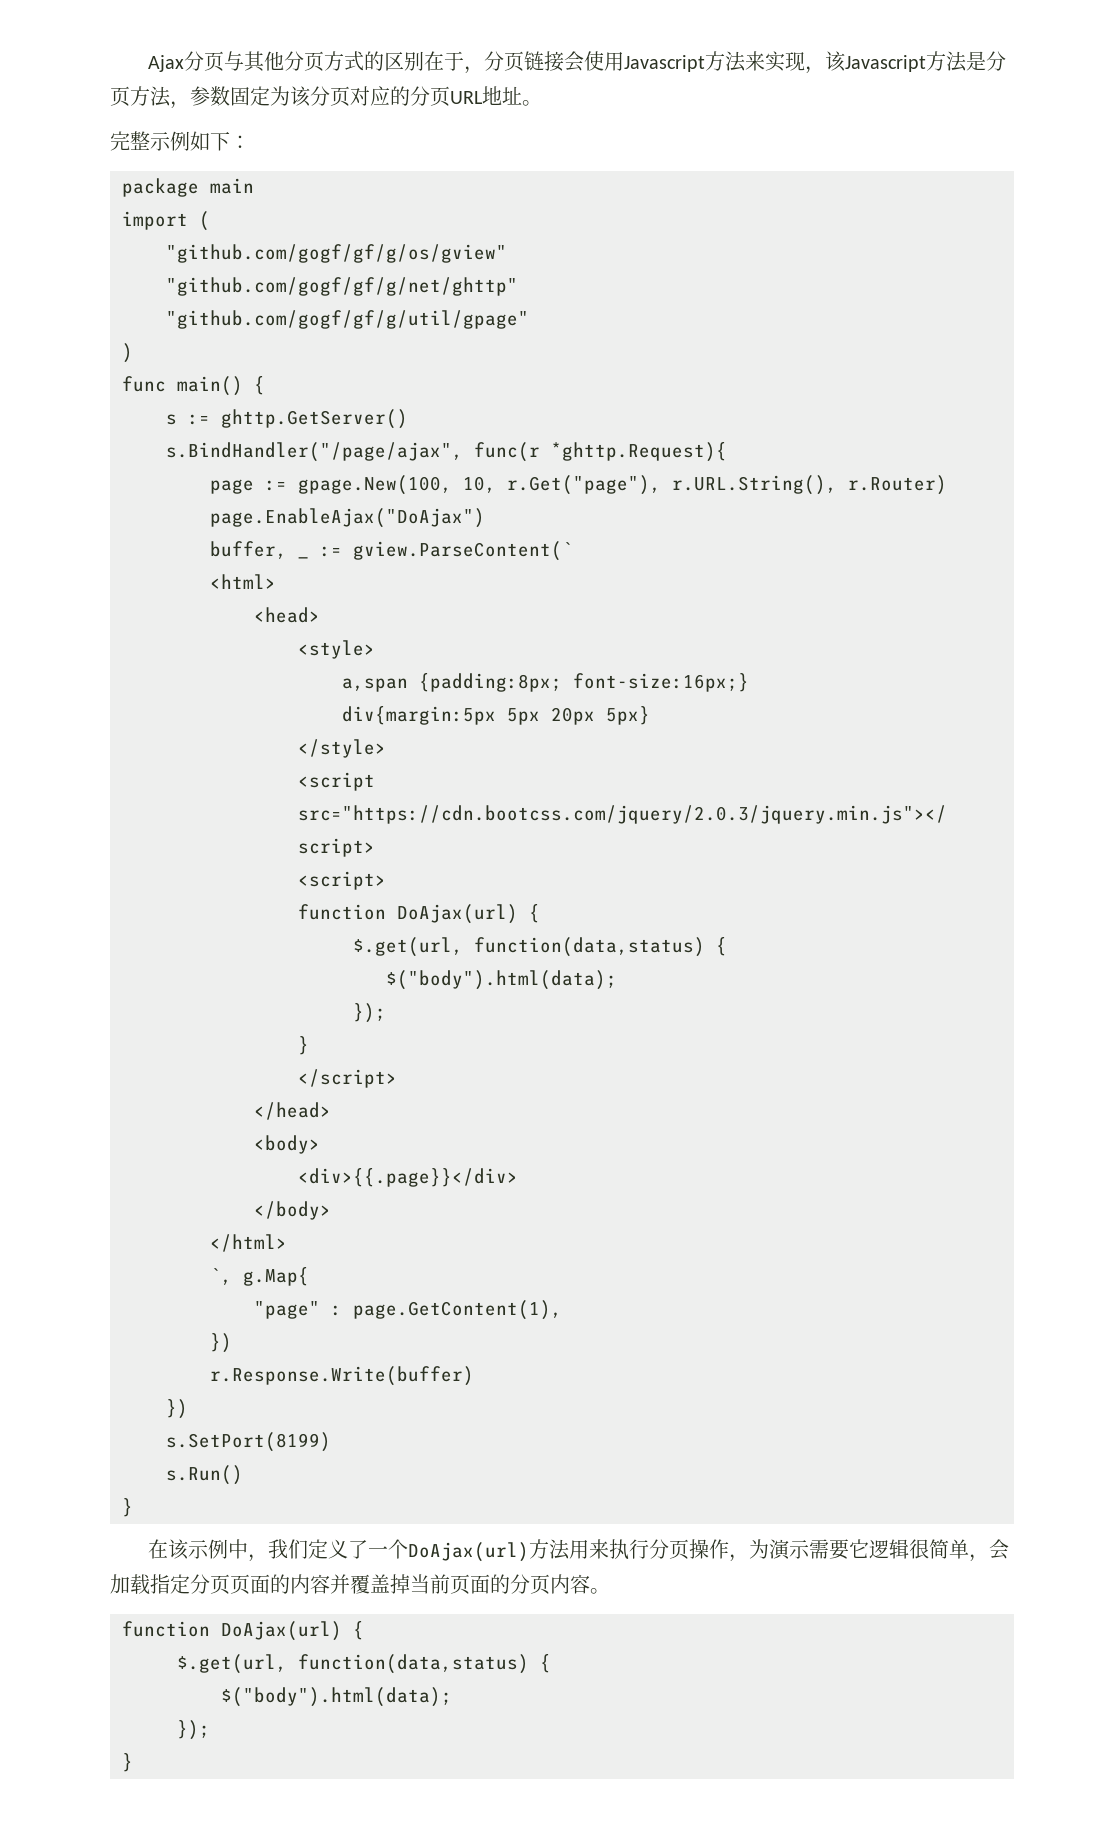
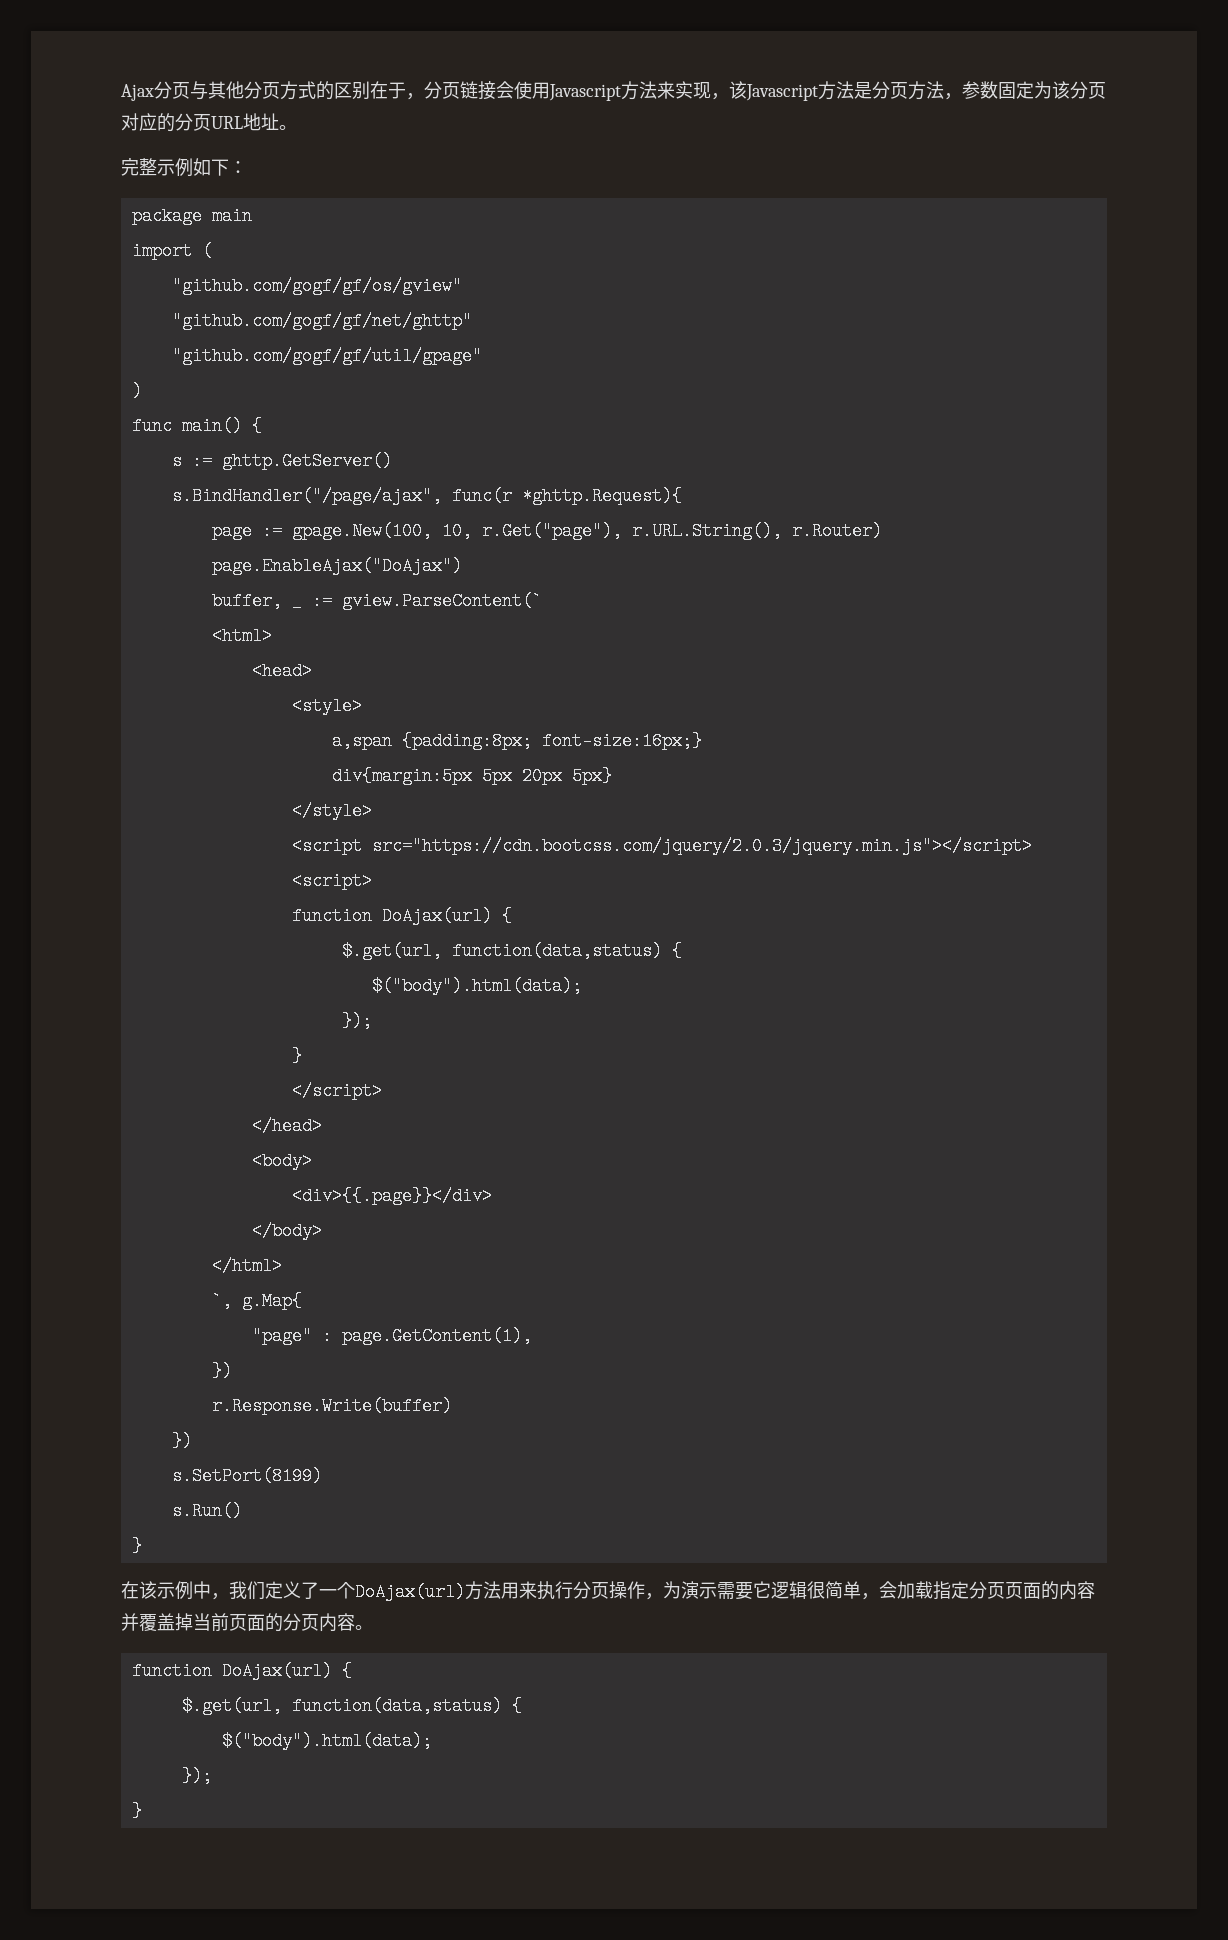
- "github.com/gogf/gf/g/os/gview"
- "github.com/gogf/gf/g/net/ghttp"
- "github.com/gogf/gf/g/util/gpage"
+ "github.com/gogf/gf/os/gview"
+ "github.com/gogf/gf/net/ghttp"
+ "github.com/gogf/gf/util/gpage"

